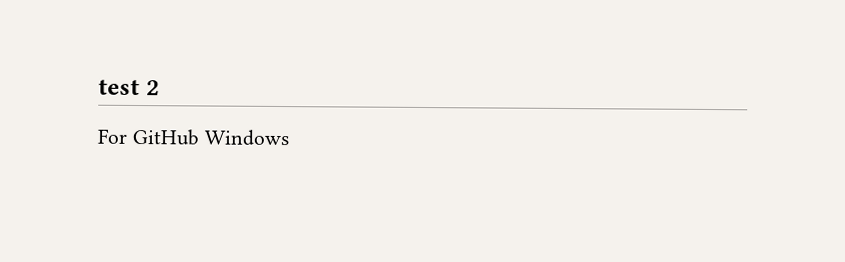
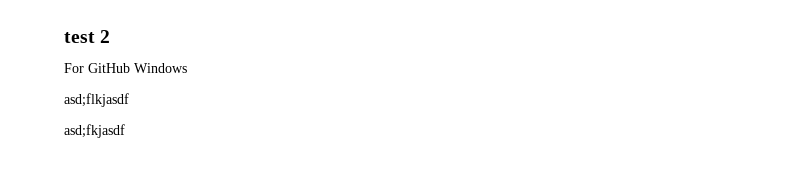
+ asd;flkjasdf
+ asd;fkjasdf

